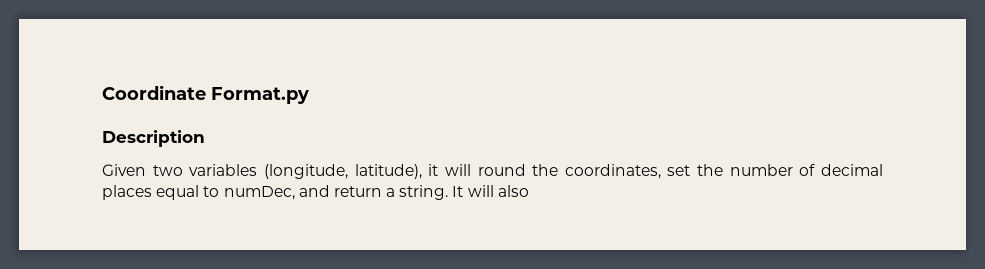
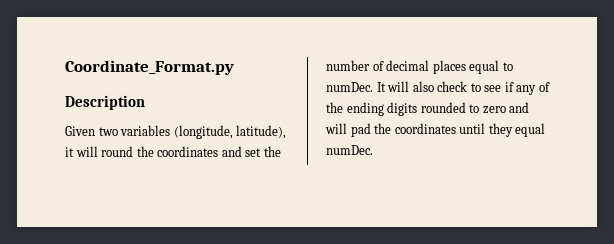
- Coordinate Format.py
+ Coordinate_Format.py
- Given two variables (longitude, latitude), it will round the coordinates, set the number of decimal places equal to numDec, and return a string. It will also
+ Given two variables (longitude, latitude), it will round the coordinates and set the number of decimal places equal to numDec. It will also check to see if any of the ending digits rounded to zero and will pad the coordinates until they equal numDec.

